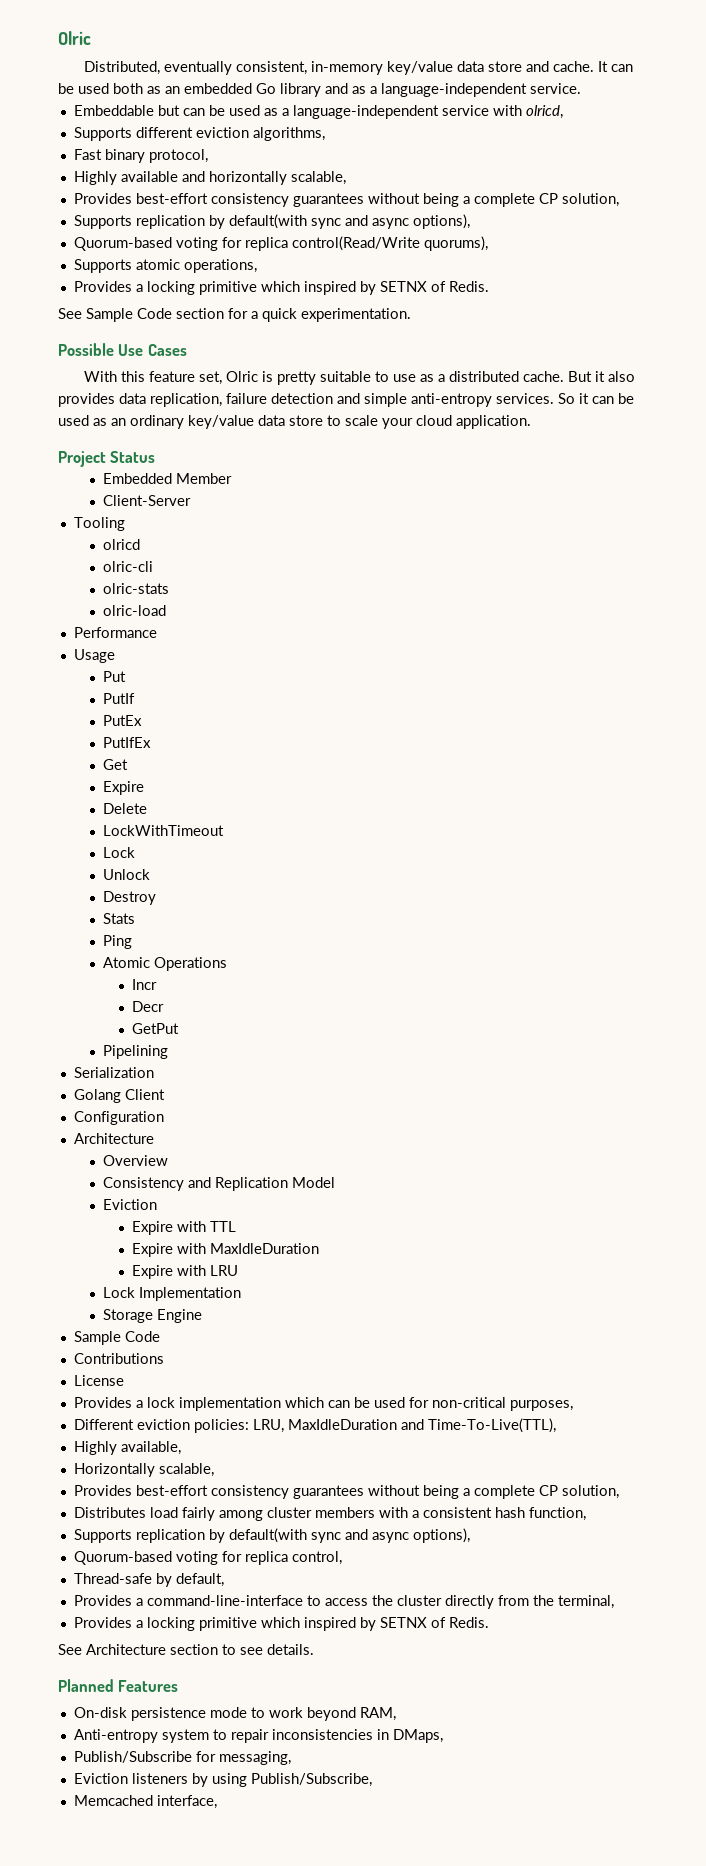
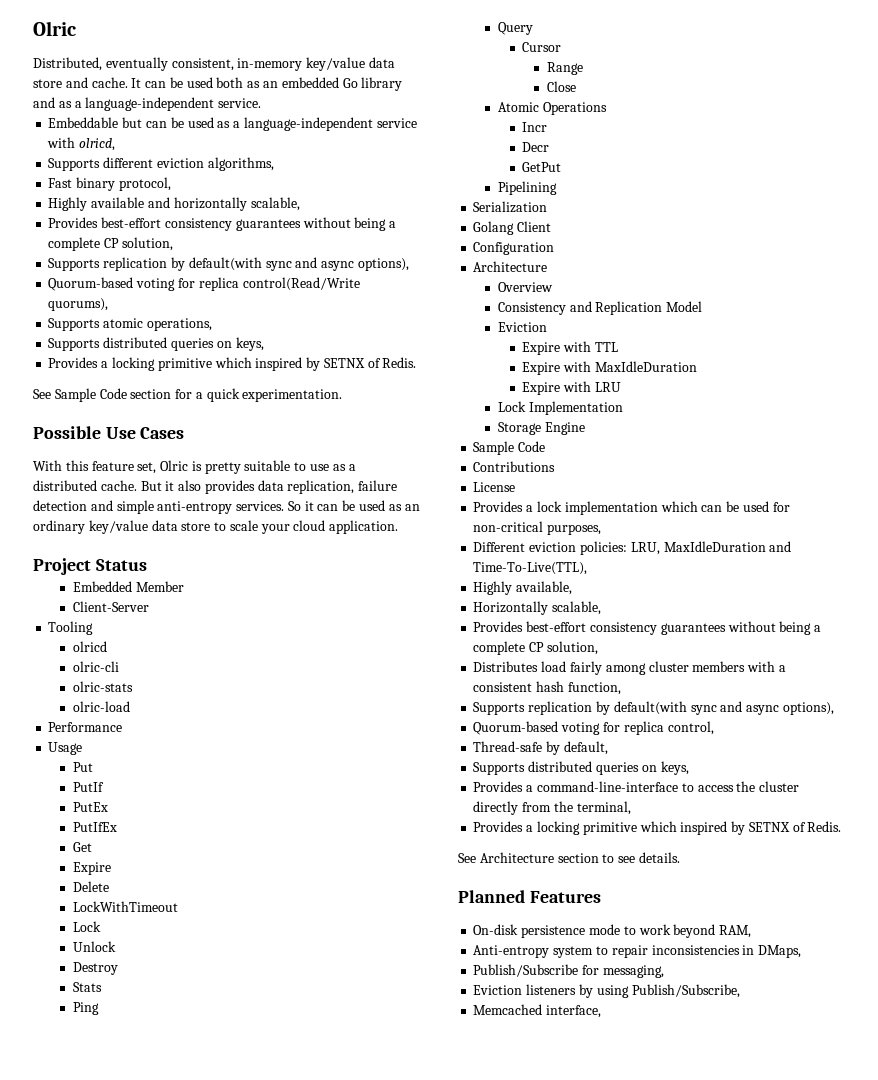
  Supports atomic operations,
+ Supports distributed queries on keys,
+ Query
+ Cursor
+ Range
+ Close
  Thread-safe by default,
+ Supports distributed queries on keys,

